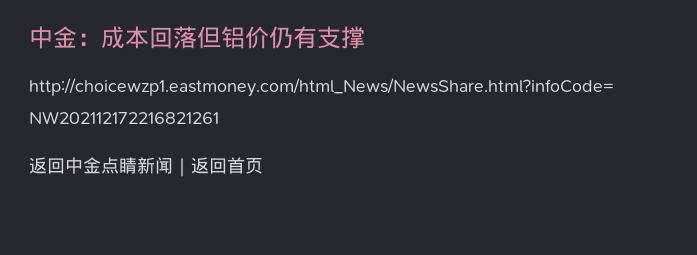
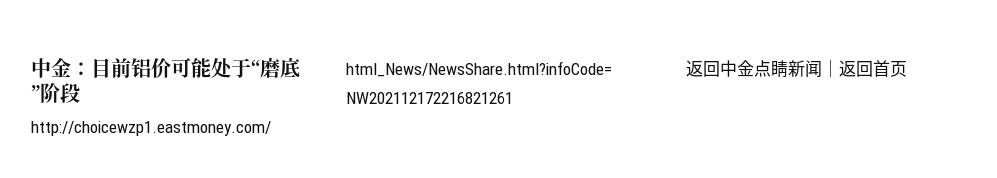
- 中金：成本回落但铝价仍有支撑
+ 中金：目前铝价可能处于“磨底”阶段

